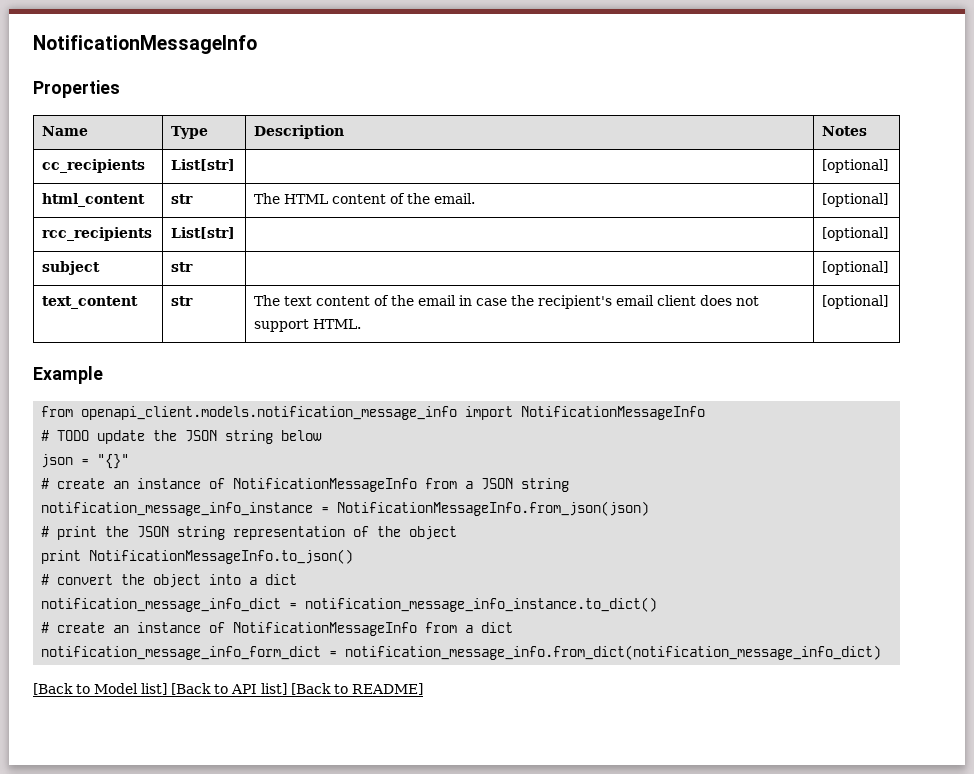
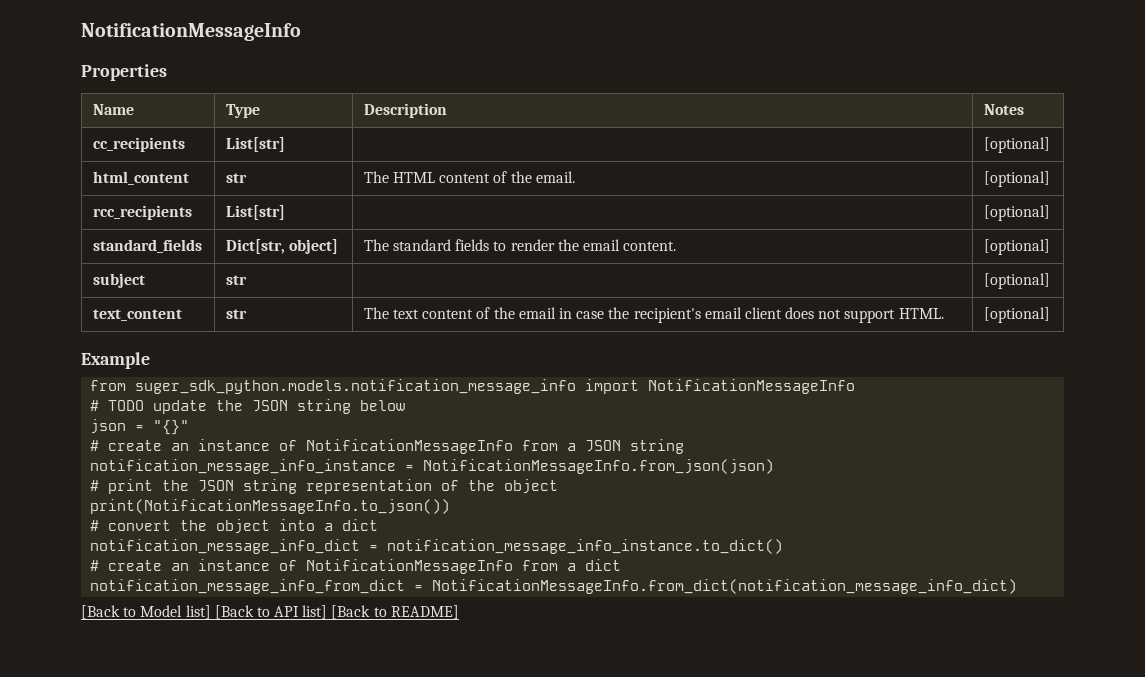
+ standard_fields | Dict[str, object] | The standard fields to render the email content. | [optional]
- from openapi_client.models.notification_message_info import NotificationMessageInfo
+ from suger_sdk_python.models.notification_message_info import NotificationMessageInfo
- print NotificationMessageInfo.to_json()
+ print(NotificationMessageInfo.to_json())
- notification_message_info_form_dict = notification_message_info.from_dict(notification_message_info_dict)
+ notification_message_info_from_dict = NotificationMessageInfo.from_dict(notification_message_info_dict)

